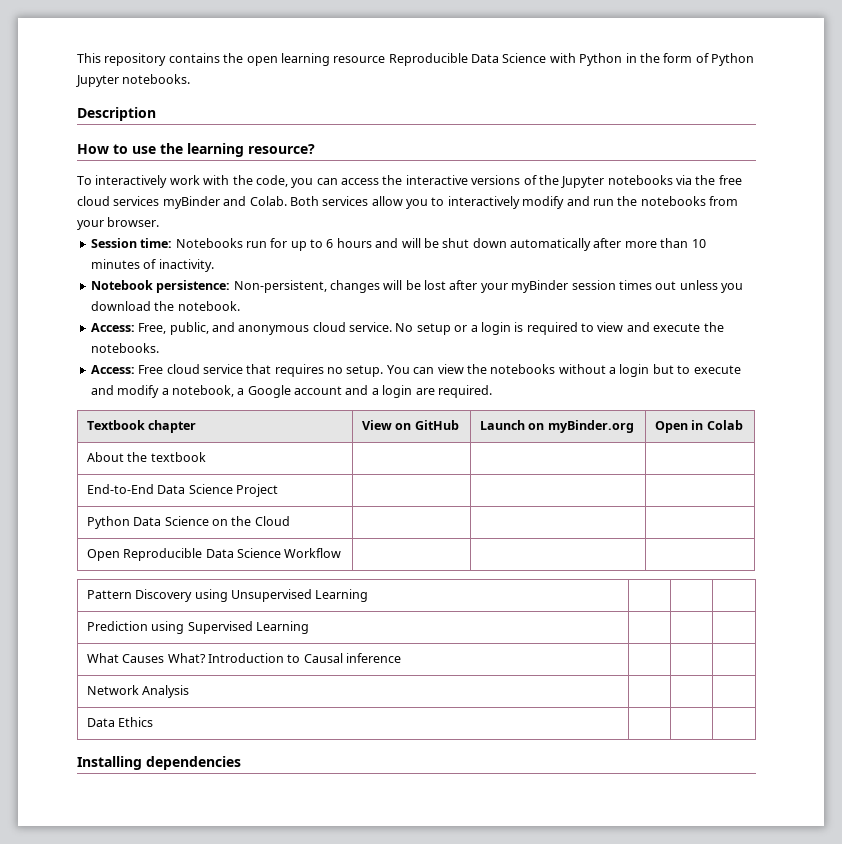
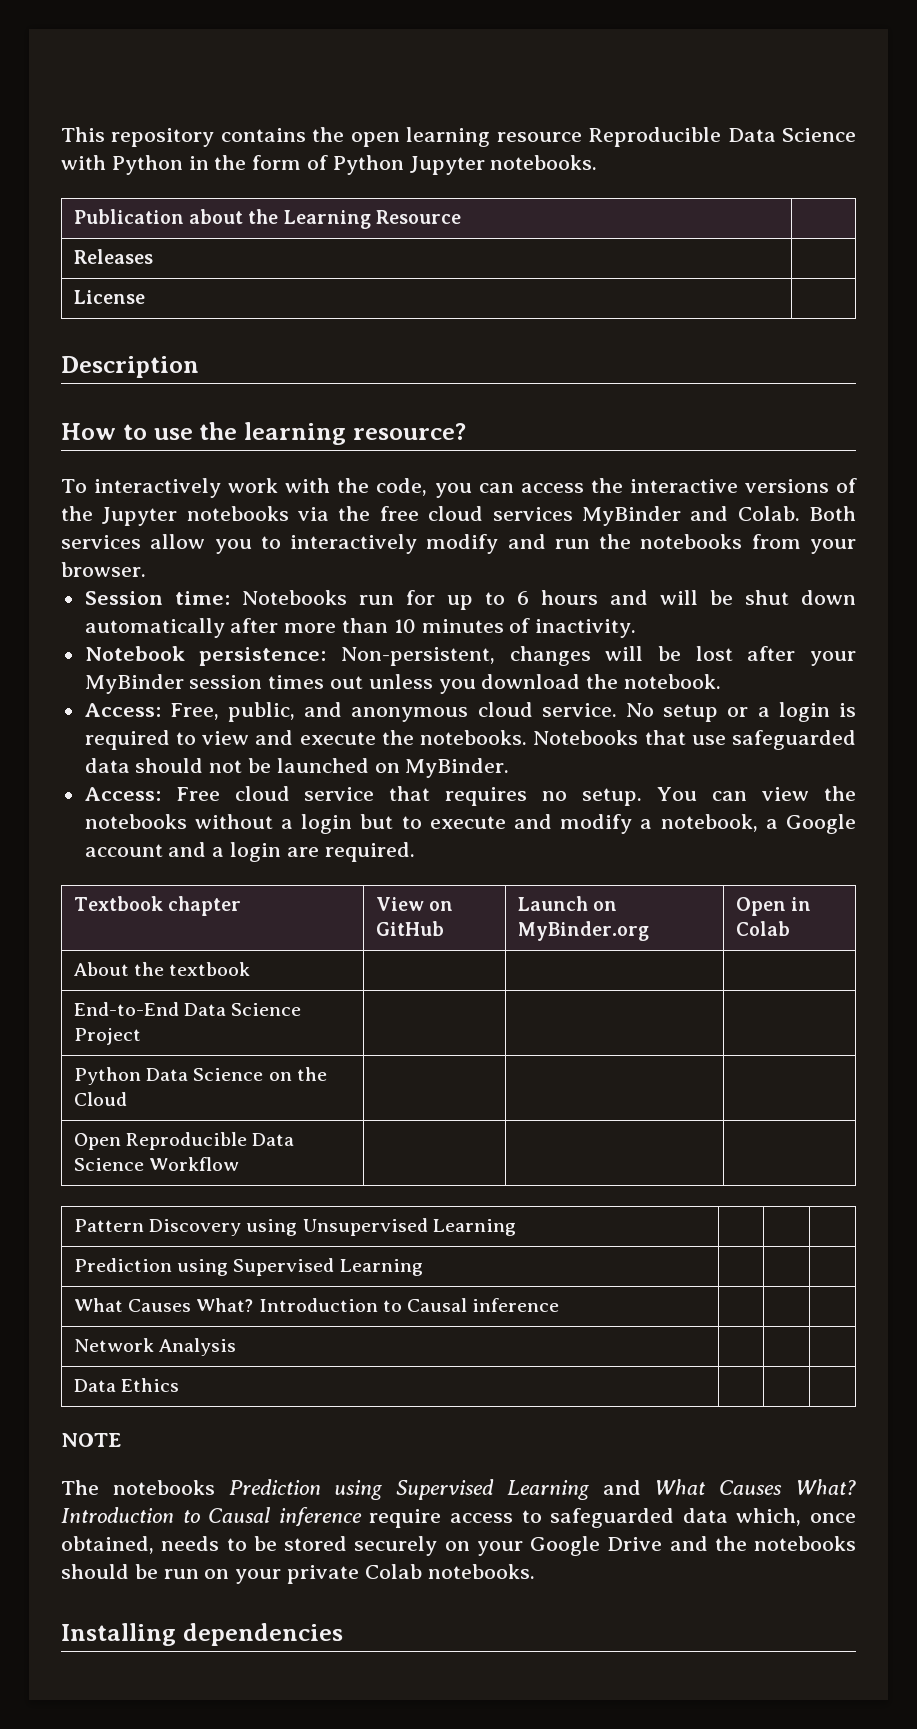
+ Publication about the Learning Resource |
+ Releases |
+ License |
- To interactively work with the code, you can access the interactive versions of the Jupyter notebooks via the free cloud services myBinder and Colab.
+ To interactively work with the code, you can access the interactive versions of the Jupyter notebooks via the free cloud services MyBinder and Colab.
- Notebook persistence: Non-persistent, changes will be lost after your myBinder session times out unless you download the notebook.
+ Notebook persistence: Non-persistent, changes will be lost after your MyBinder session times out unless you download the notebook.
+ Notebooks that use safeguarded data should not be launched on MyBinder.
- Textbook chapter | View on GitHub | Launch on myBinder.org | Open in Colab
+ Textbook chapter | View on GitHub | Launch on MyBinder.org | Open in Colab
+ NOTE
+ The notebooks Prediction using Supervised Learning and What Causes What? Introduction to Causal inference require access to safeguarded data which, once obtained, needs to be stored securely on your Google Drive and the notebooks should be run on your private Colab notebooks.

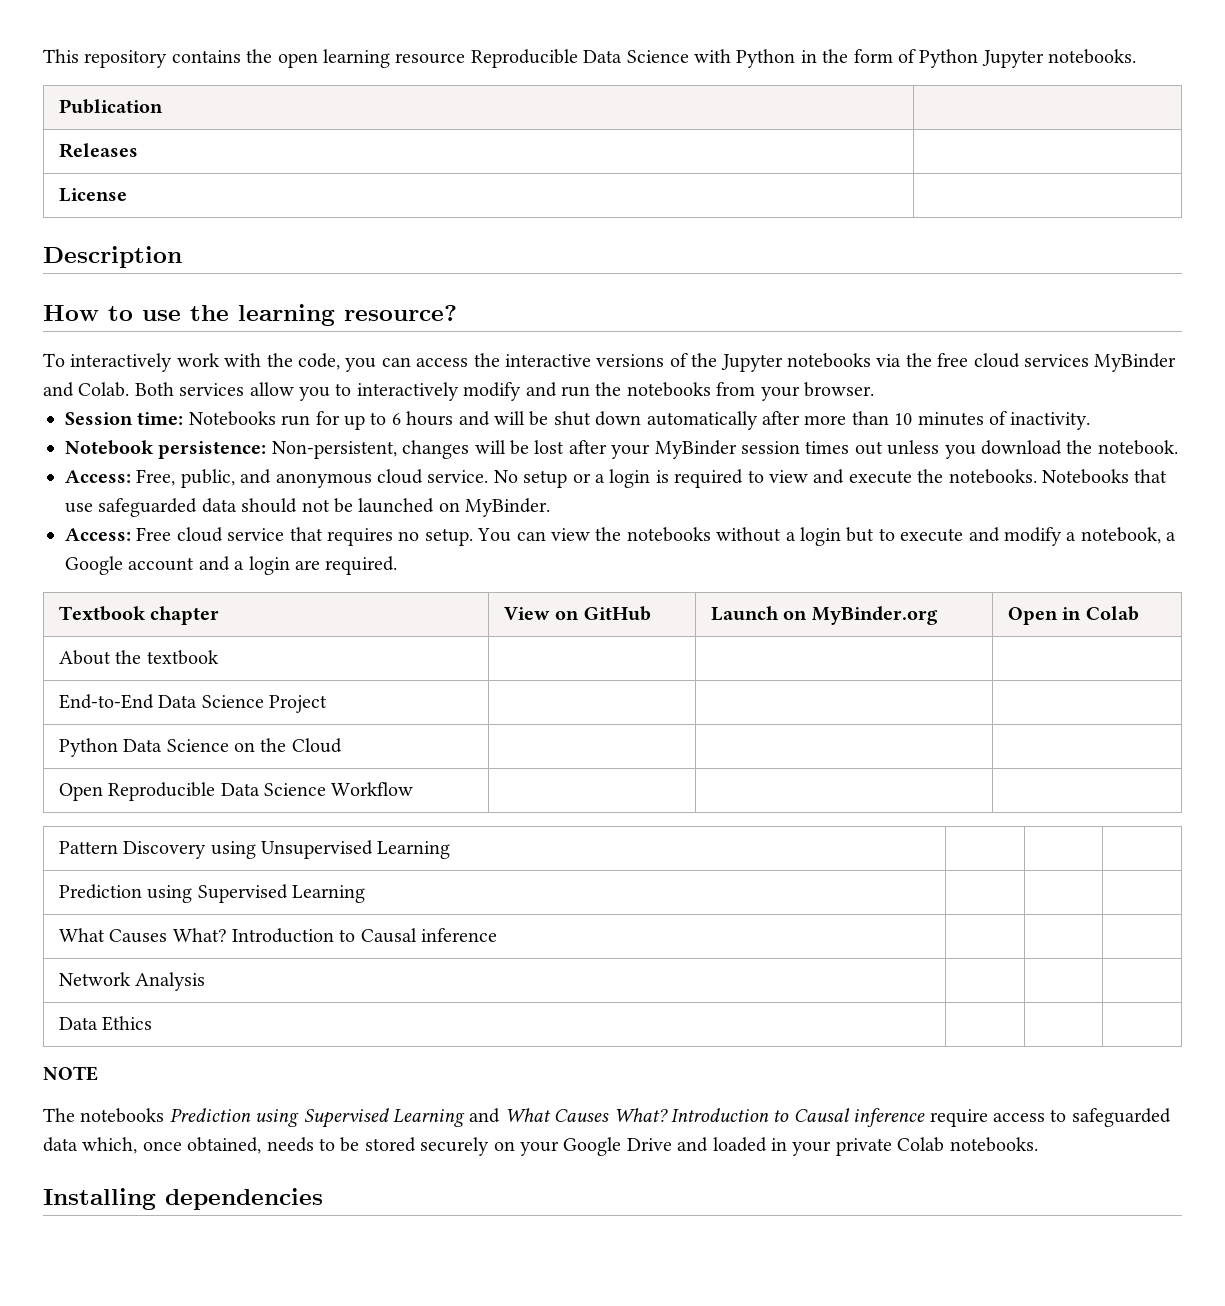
- Publication about the Learning Resource |
+ Publication |
- Introduction to Causal inference require access to safeguarded data which, once obtained, needs to be stored securely on your Google Drive and the notebooks should be run on your private Colab notebooks.
+ Introduction to Causal inference require access to safeguarded data which, once obtained, needs to be stored securely on your Google Drive and loaded in your private Colab notebooks.

